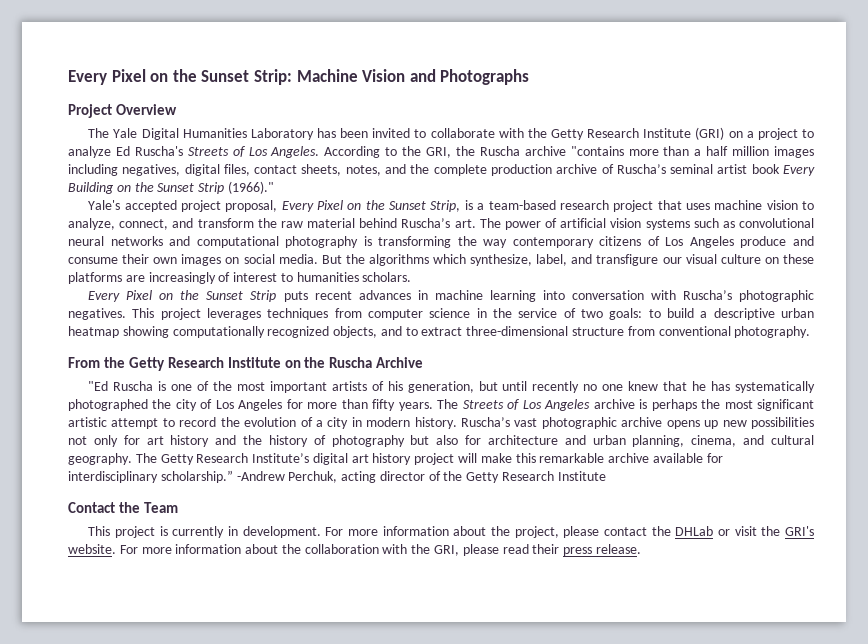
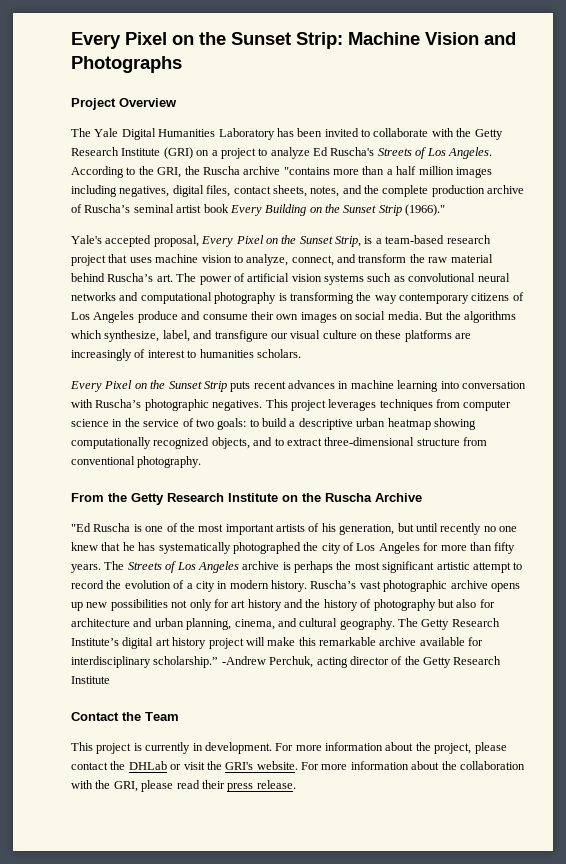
- Yale's accepted project proposal, Every Pixel on the Sunset Strip, is a team-based research project that uses machine vision to analyze, connect, and transform the raw material behind Ruscha’s art. The power of artificial vision systems such as convolutional neural networks and computational photography is transforming the way contemporary citizens of Los Angeles produce and consume their own images on social media.
+ Yale's accepted proposal, Every Pixel on the Sunset Strip, is a team-based research project that uses machine vision to analyze, connect, and transform the raw material behind Ruscha’s art. The power of artificial vision systems such as convolutional neural networks and computational photography is transforming the way contemporary citizens of Los Angeles produce and consume their own images on social media.

